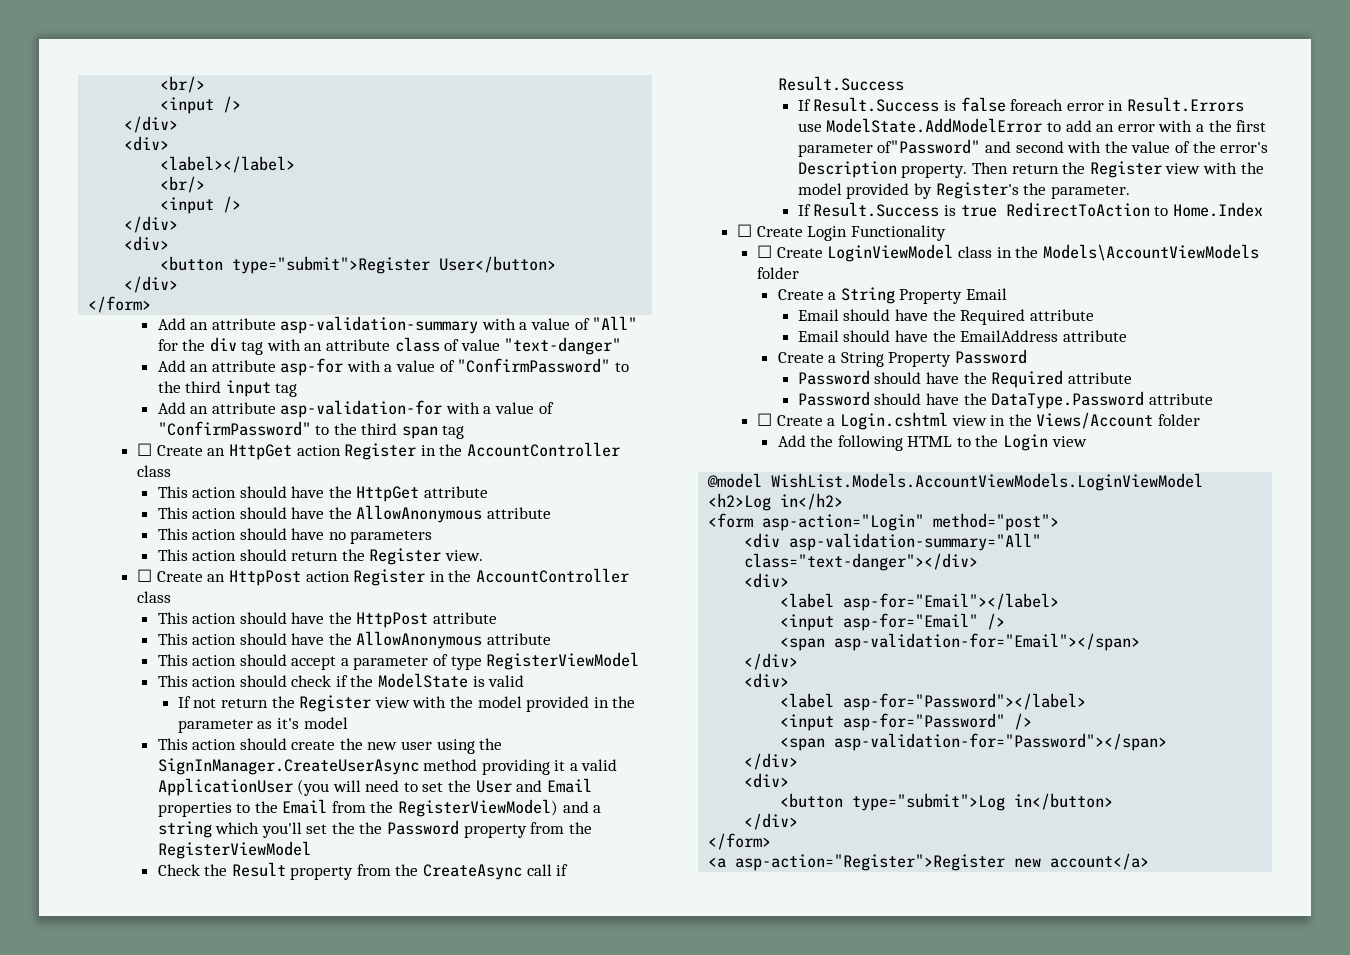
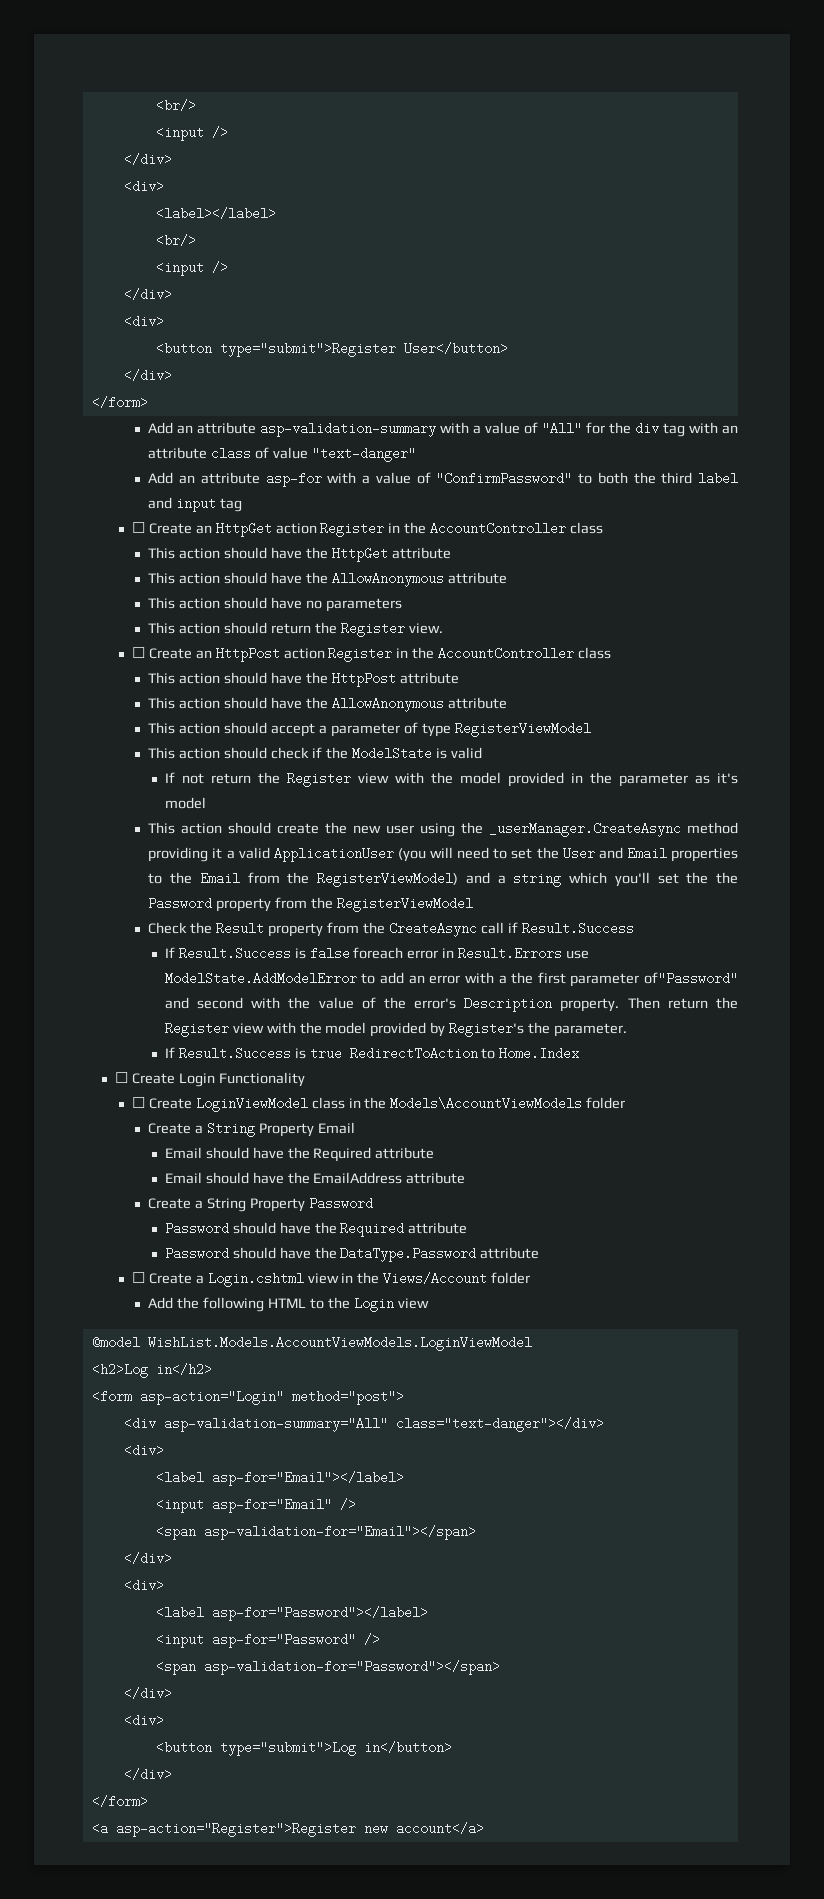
- Add an attribute asp-for with a value of "ConfirmPassword" to the third input tag
+ Add an attribute asp-for with a value of "ConfirmPassword" to both the third label and input tag
- Add an attribute asp-validation-for with a value of "ConfirmPassword" to the third span tag
- This action should create the new user using the SignInManager.CreateUserAsync method providing it a valid ApplicationUser (you will need to set the User and Email properties to the Email from the RegisterViewModel) and a string which you'll set the the Password property from the RegisterViewModel
+ This action should create the new user using the _userManager.CreateAsync method providing it a valid ApplicationUser (you will need to set the User and Email properties to the Email from the RegisterViewModel) and a string which you'll set the the Password property from the RegisterViewModel

